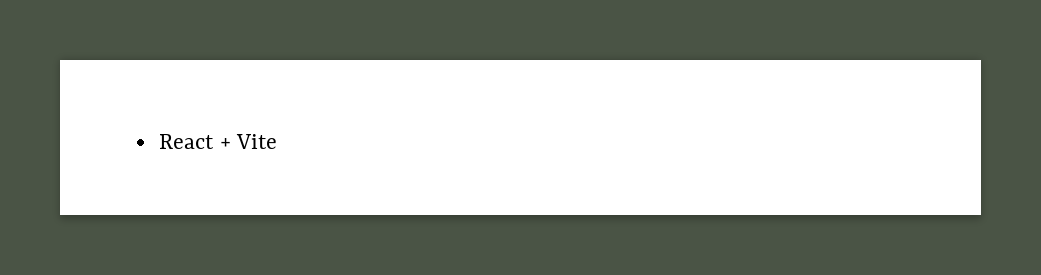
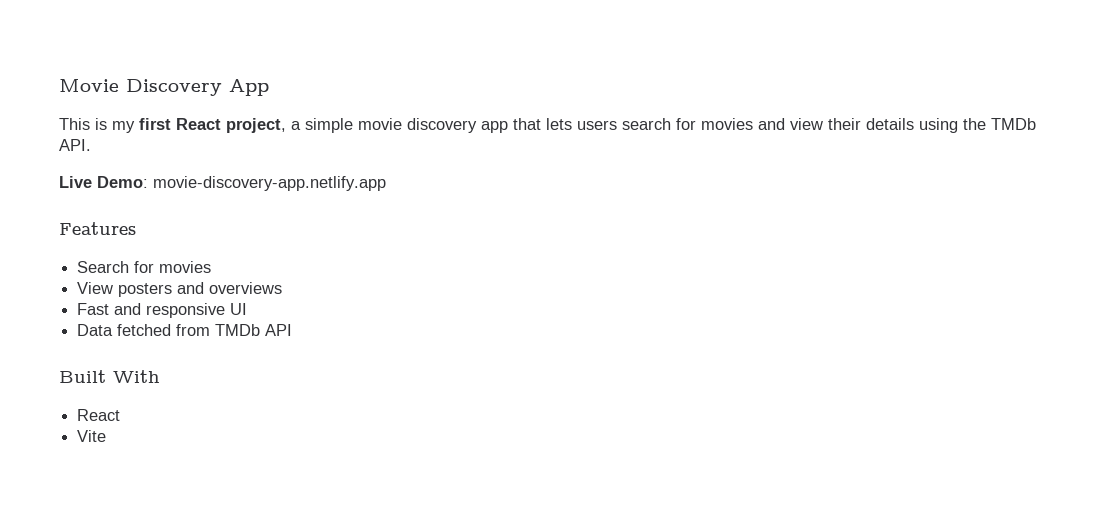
- React + Vite
+ Movie Discovery App
+ This is my first React project, a simple movie discovery app that lets users search for movies and view their details using the TMDb API.
+ Live Demo: movie-discovery-app.netlify.app
+ Features
+ Search for movies
+ View posters and overviews
+ Fast and responsive UI
+ Data fetched from TMDb API
+ Built With
+ React
+ Vite

